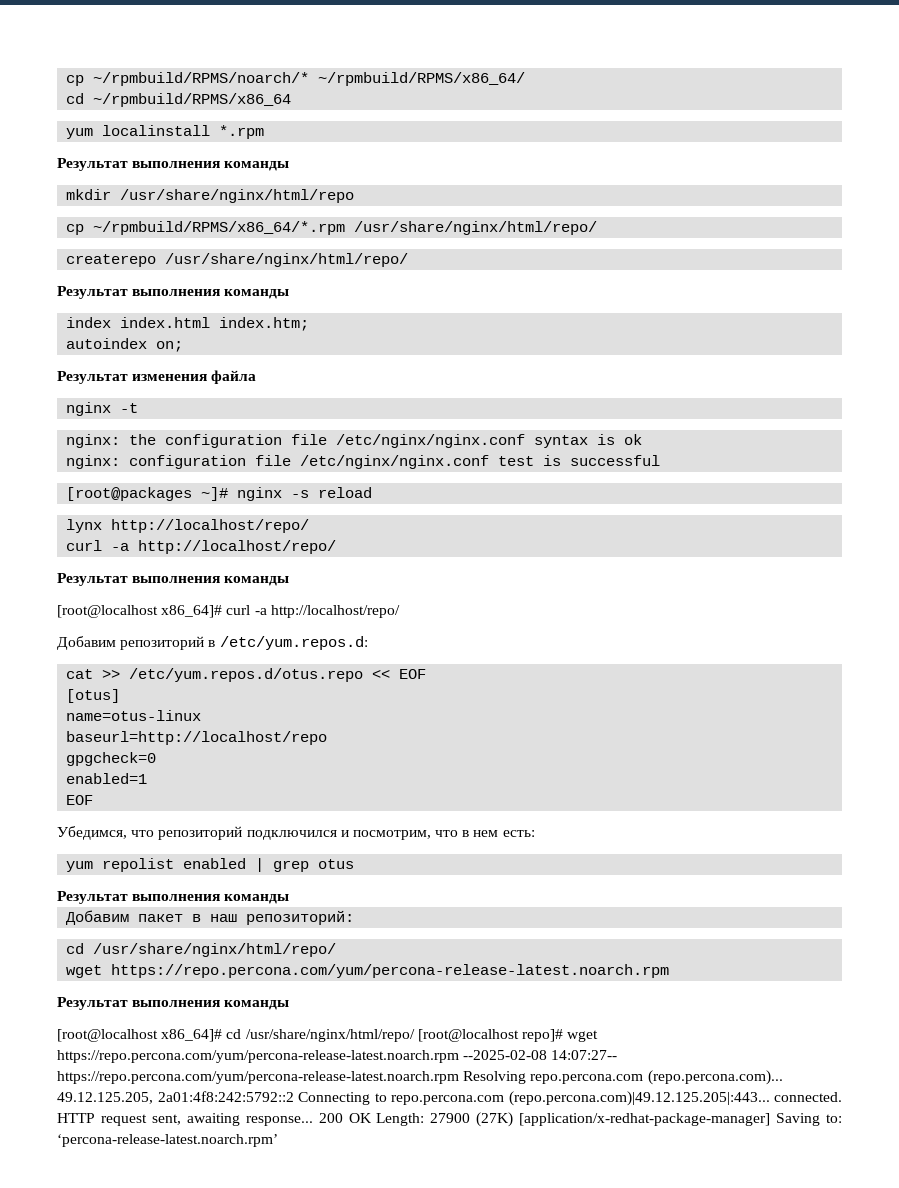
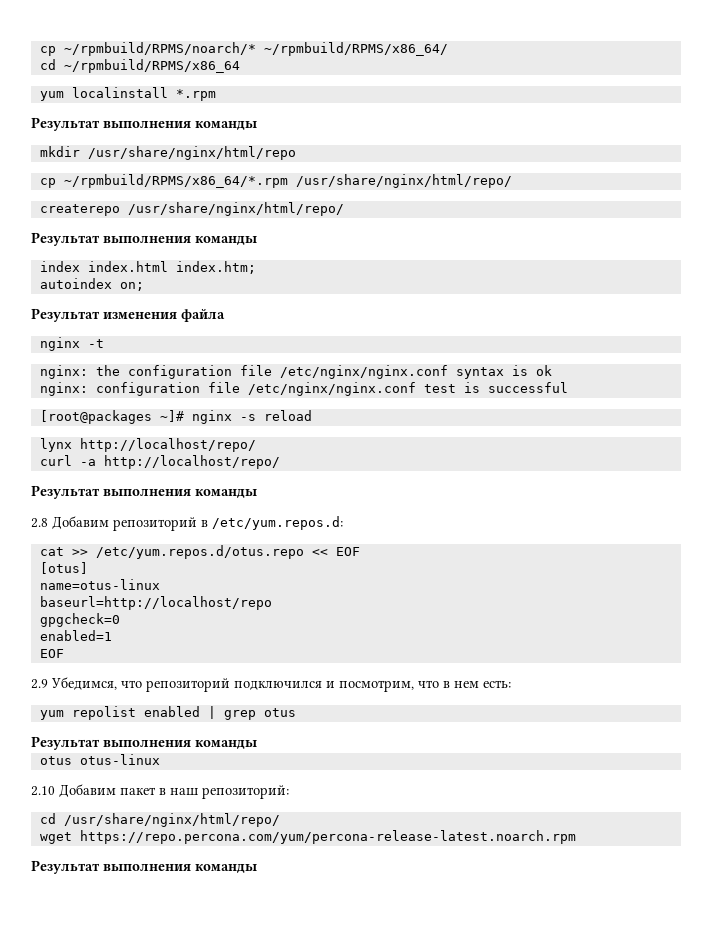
- [root@localhost x86_64]# curl -a http://localhost/repo/
- Добавим репозиторий в /etc/yum.repos.d:
+ 2.8 Добавим репозиторий в /etc/yum.repos.d:
- Убедимся, что репозиторий подключился и посмотрим, что в нем есть:
+ 2.9 Убедимся, что репозиторий подключился и посмотрим, что в нем есть:
- Добавим пакет в наш репозиторий:
+ otus otus-linux
+ 2.10 Добавим пакет в наш репозиторий:
- [root@localhost x86_64]# cd /usr/share/nginx/html/repo/ [root@localhost repo]# wget https://repo.percona.com/yum/percona-release-latest.noarch.rpm --2025-02-08 14:07:27-- https://repo.percona.com/yum/percona-release-latest.noarch.rpm Resolving repo.percona.com (repo.percona.com)... 49.12.125.205, 2a01:4f8:242:5792::2 Connecting to repo.percona.com (repo.percona.com)|49.12.125.205|:443... connected. HTTP request sent, awaiting response... 200 OK Length: 27900 (27K) [application/x-redhat-package-manager] Saving to: ‘percona-release-latest.noarch.rpm’

